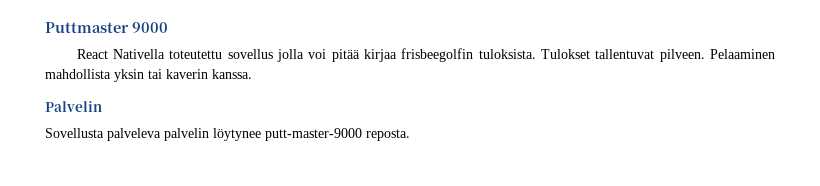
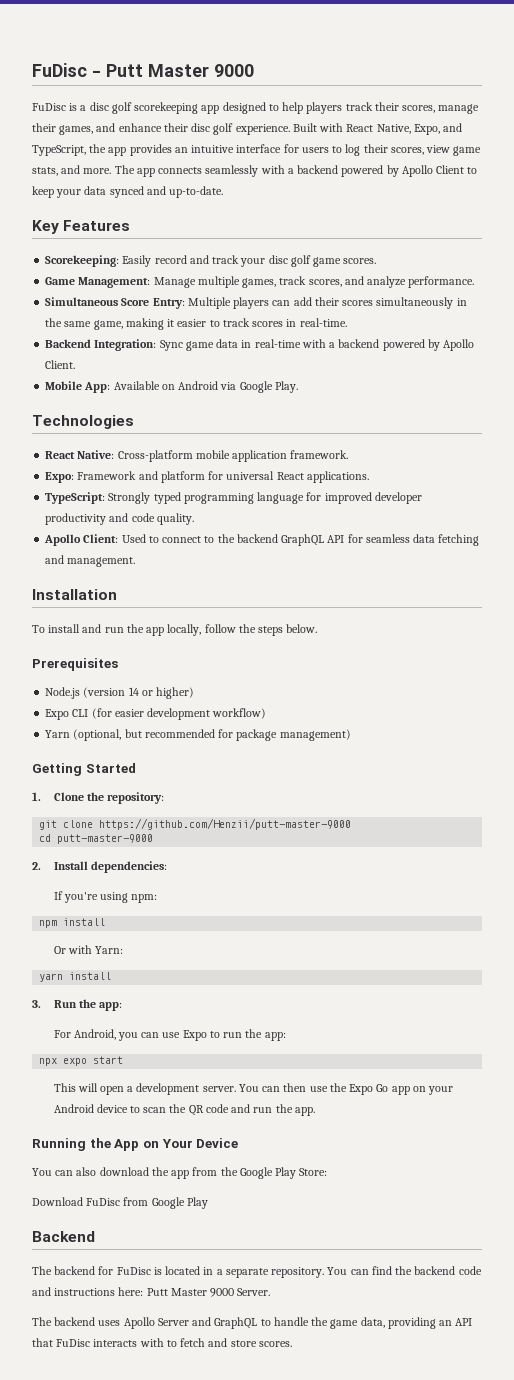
- Puttmaster 9000
- React Nativella toteutettu sovellus jolla voi pitää kirjaa frisbeegolfin tuloksista. Tulokset tallentuvat pilveen. Pelaaminen mahdollista yksin tai kaverin kanssa.
- Palvelin
- Sovellusta palveleva palvelin löytynee putt-master-9000 reposta.
+ FuDisc - Putt Master 9000
+ FuDisc is a disc golf scorekeeping app designed to help players track their scores, manage their games, and enhance their disc golf experience. Built with React Native, Expo, and TypeScript, the app provides an intuitive interface for users to log their scores, view game stats, and more. The app connects seamlessly with a backend powered by Apollo Client to keep your data synced and up-to-date.
+ Key Features
+ Scorekeeping: Easily record and track your disc golf game scores.
+ Game Management: Manage multiple games, track scores, and analyze performance.
+ Simultaneous Score Entry: Multiple players can add their scores simultaneously in the same game, making it easier to track scores in real-time.
+ Backend Integration: Sync game data in real-time with a backend powered by Apollo Client.
+ Mobile App: Available on Android via Google Play.
+ Technologies
+ React Native: Cross-platform mobile application framework.
+ Expo: Framework and platform for universal React applications.
+ TypeScript: Strongly typed programming language for improved developer productivity and code quality.
+ Apollo Client: Used to connect to the backend GraphQL API for seamless data fetching and management.
+ Installation
+ To install and run the app locally, follow the steps below.
+ Prerequisites
+ Node.js (version 14 or higher)
+ Expo CLI (for easier development workflow)
+ Yarn (optional, but recommended for package management)
+ Getting Started
+ 1. Clone the repository:
+ git clone https://github.com/Henzii/putt-master-9000
+ cd putt-master-9000
+ 2. Install dependencies:
+ If you're using npm:
+ npm install
+ Or with Yarn:
+ yarn install
+ 3. Run the app:
+ For Android, you can use Expo to run the app:
+ npx expo start
+ This will open a development server. You can then use the Expo Go app on your Android device to scan the QR code and run the app.
+ Running the App on Your Device
+ You can also download the app from the Google Play Store:
+ Download FuDisc from Google Play
+ Backend
+ The backend for FuDisc is located in a separate repository. You can find the backend code and instructions here: Putt Master 9000 Server.
+ The backend uses Apollo Server and GraphQL to handle the game data, providing an API that FuDisc interacts with to fetch and store scores.

